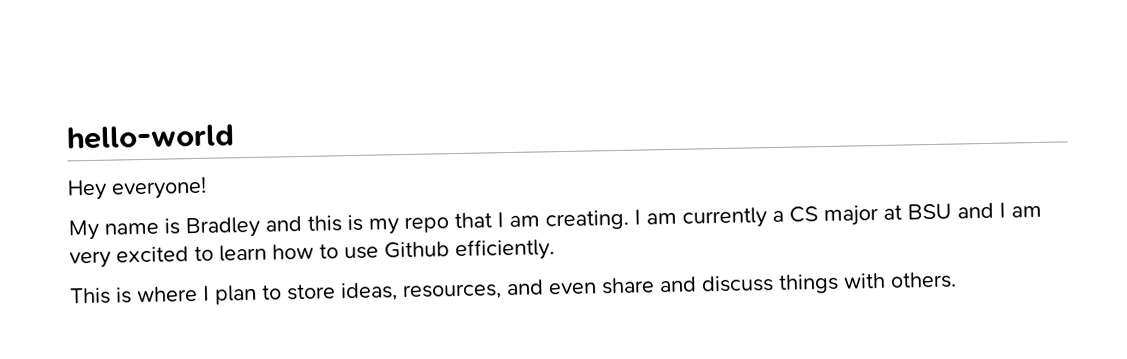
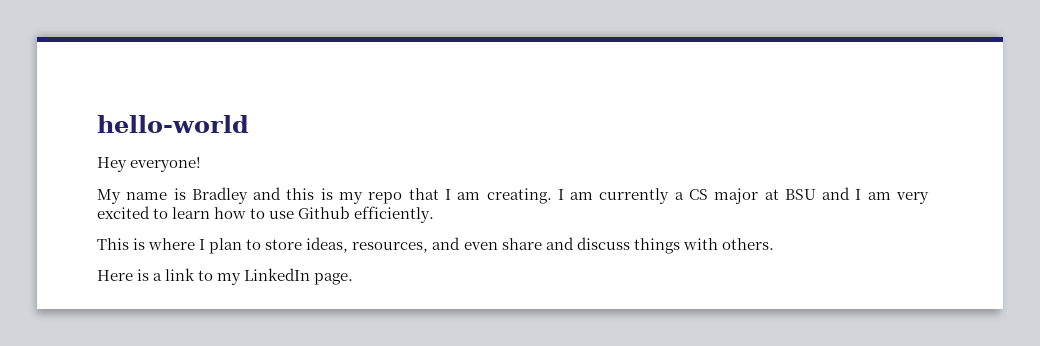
+ Here is a link to my LinkedIn page.

